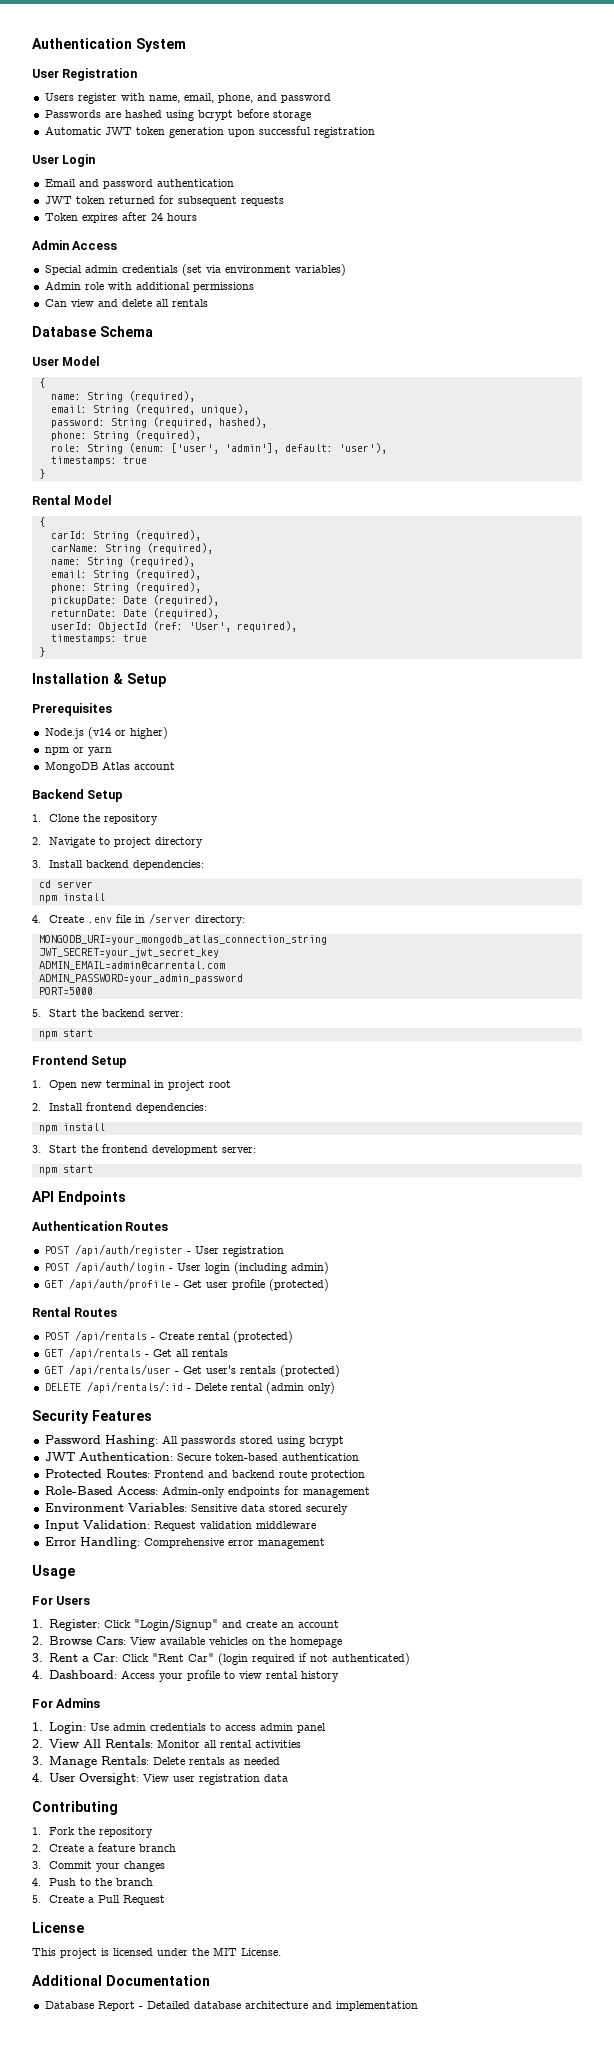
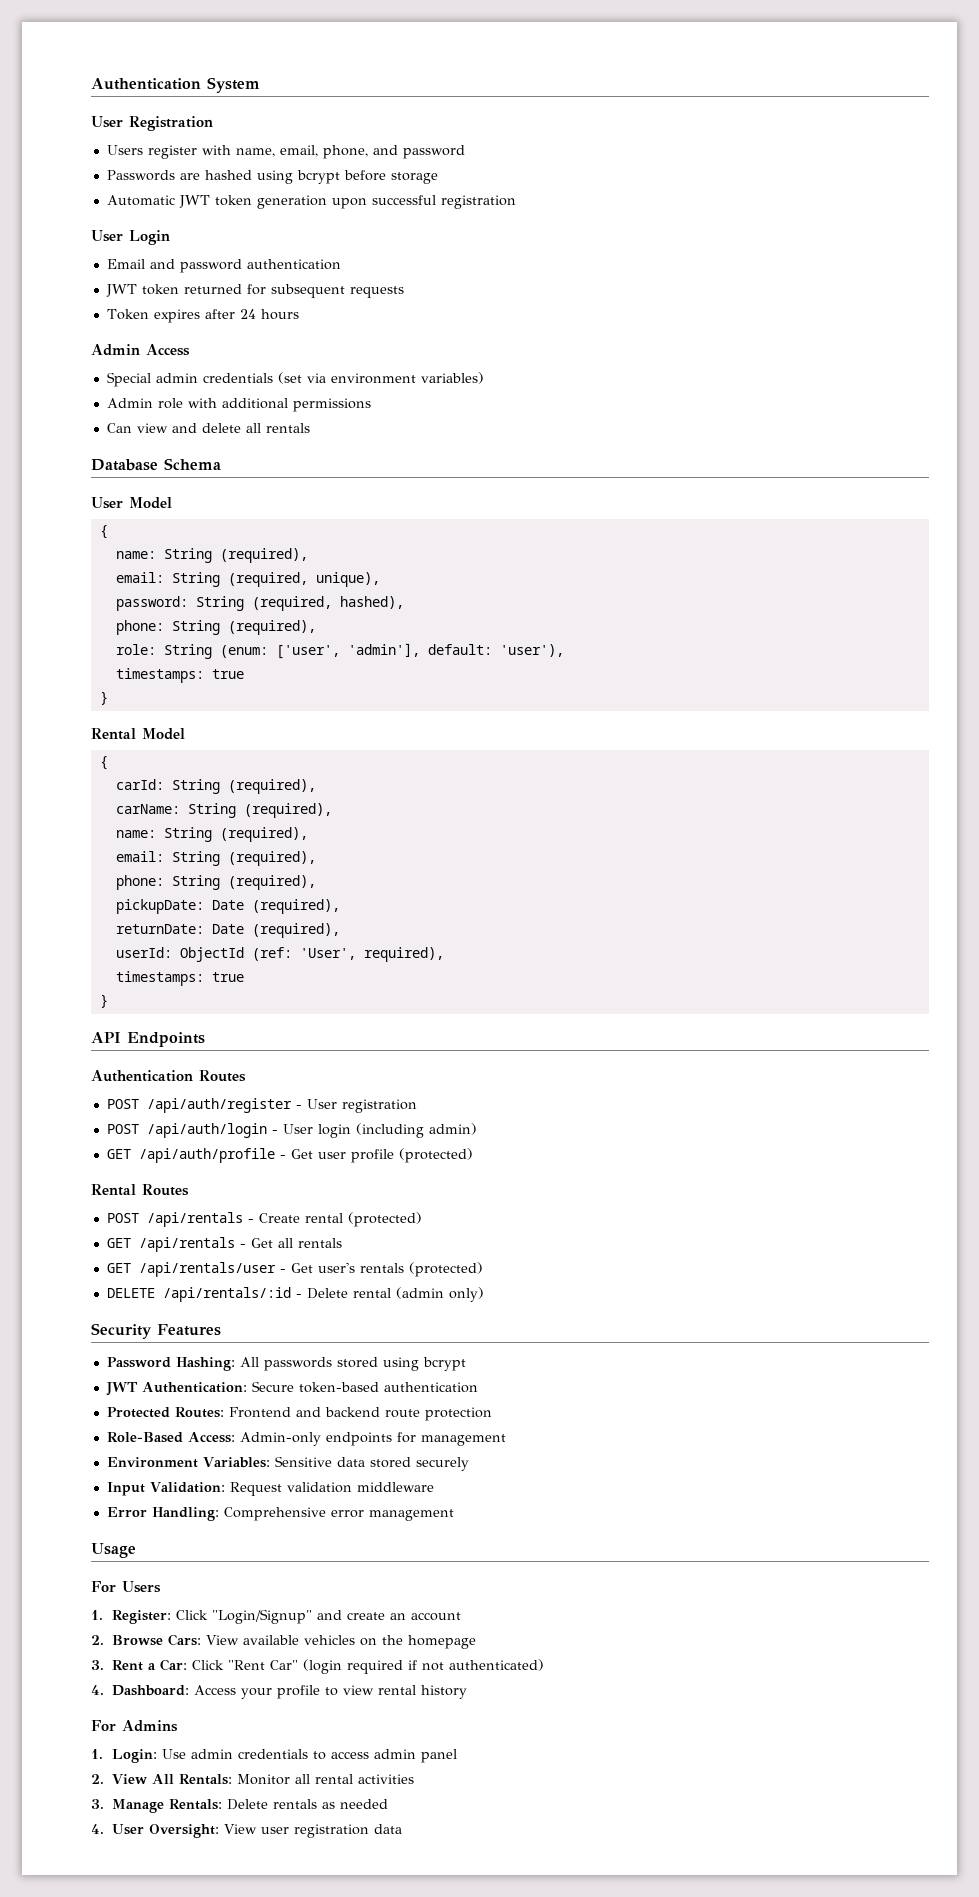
- Installation & Setup
- Prerequisites
- Node.js (v14 or higher)
- npm or yarn
- MongoDB Atlas account
- Backend Setup
- 1. Clone the repository
- 2. Navigate to project directory
- 3. Install backend dependencies:
- cd server
- npm install
- 4. Create .env file in /server directory:
- MONGODB_URI=your_mongodb_atlas_connection_string
- JWT_SECRET=your_jwt_secret_key
- ADMIN_EMAIL=admin@carrental.com
- ADMIN_PASSWORD=your_admin_password
- PORT=5000
- 5. Start the backend server:
- npm start
- Frontend Setup
- 1. Open new terminal in project root
- 2. Install frontend dependencies:
- npm install
- 3. Start the frontend development server:
- npm start
- Contributing
- 1. Fork the repository
- 2. Create a feature branch
- 3. Commit your changes
- 4. Push to the branch
- 5. Create a Pull Request
- License
- This project is licensed under the MIT License.
- Additional Documentation
- Database Report - Detailed database architecture and implementation

